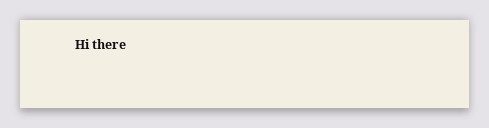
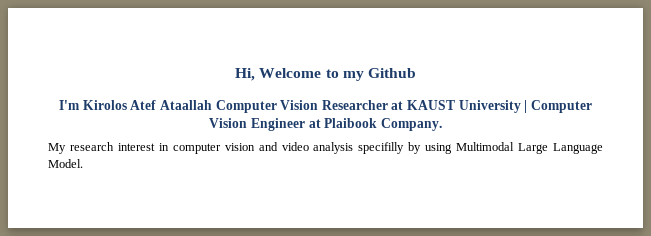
- Hi there
+ Hi, Welcome to my Github
+ I'm Kirolos Atef Ataallah Computer Vision Researcher at KAUST University | Computer Vision Engineer at Plaibook Company.
+ My research interest in computer vision and video analysis specifilly by using Multimodal Large Language Model.

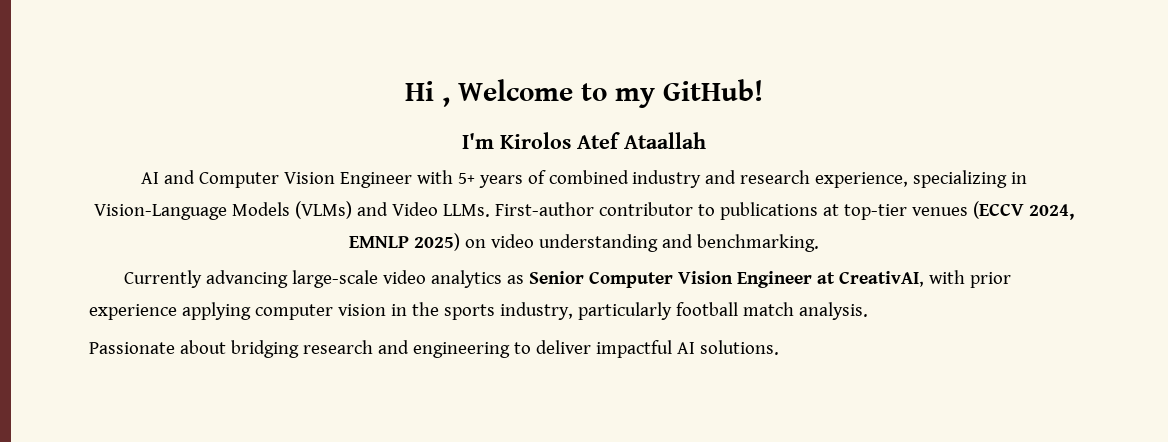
- Hi, Welcome to my Github
+ Hi , Welcome to my GitHub!
- I'm Kirolos Atef Ataallah Computer Vision Researcher at KAUST University | Computer Vision Engineer at Plaibook Company.
- My research interest in computer vision and video analysis specifilly by using Multimodal Large Language Model.
+ I'm Kirolos Atef Ataallah
+ AI and Computer Vision Engineer with 5+ years of combined industry and research experience, specializing in Vision-Language Models (VLMs) and Video LLMs. First-author contributor to publications at top-tier venues (ECCV 2024, EMNLP 2025) on video understanding and benchmarking.
+ Currently advancing large-scale video analytics as Senior Computer Vision Engineer at CreativAI, with prior experience applying computer vision in the sports industry, particularly football match analysis.
+ Passionate about bridging research and engineering to deliver impactful AI solutions.

